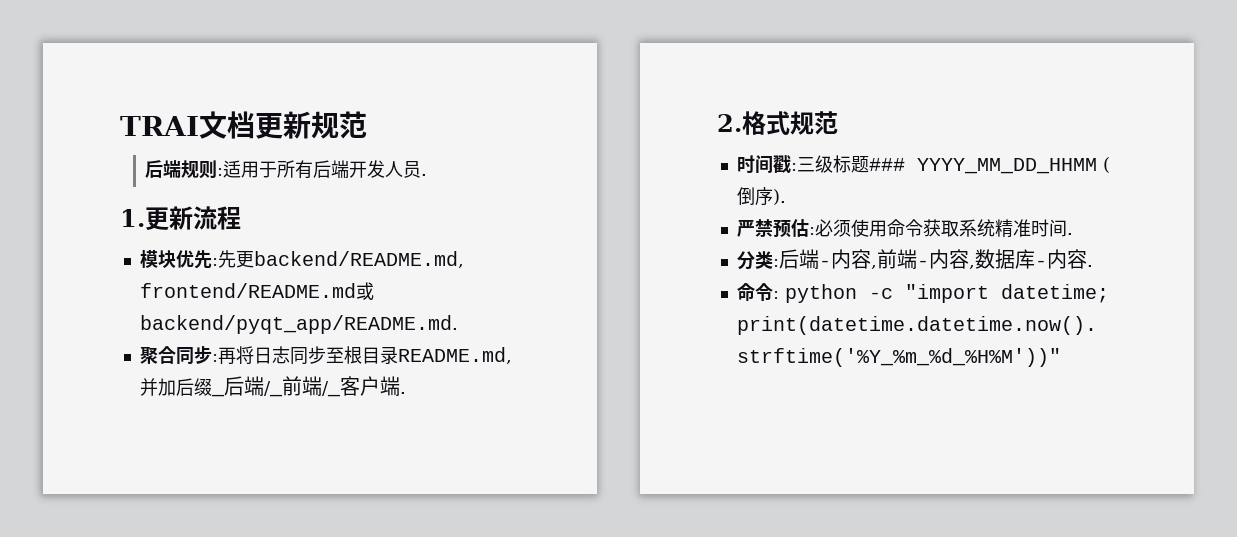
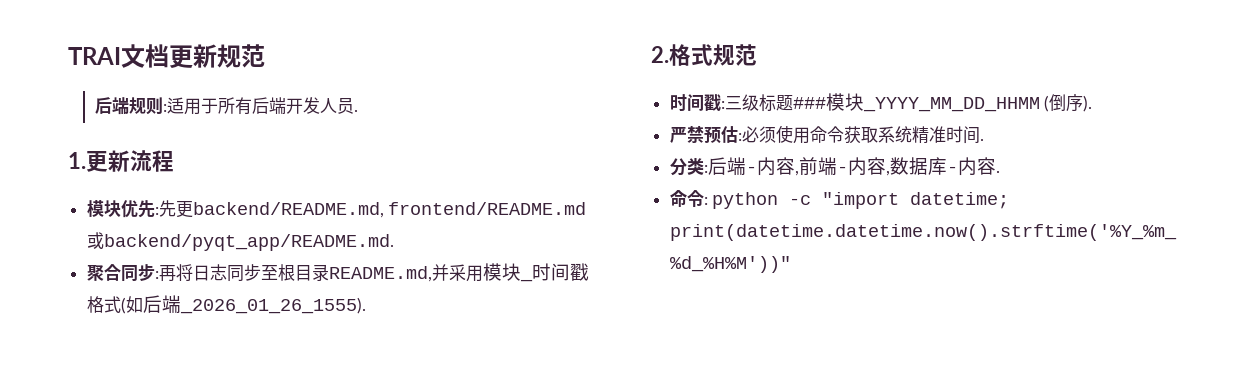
- 聚合同步:再将日志同步至根目录README.md,并加后缀_后端/_前端/_客户端.
+ 聚合同步:再将日志同步至根目录README.md,并采用模块_时间戳格式(如后端_2026_01_26_1555).
- 时间戳:三级标题### YYYY_MM_DD_HHMM (倒序).
+ 时间戳:三级标题###模块_YYYY_MM_DD_HHMM (倒序).

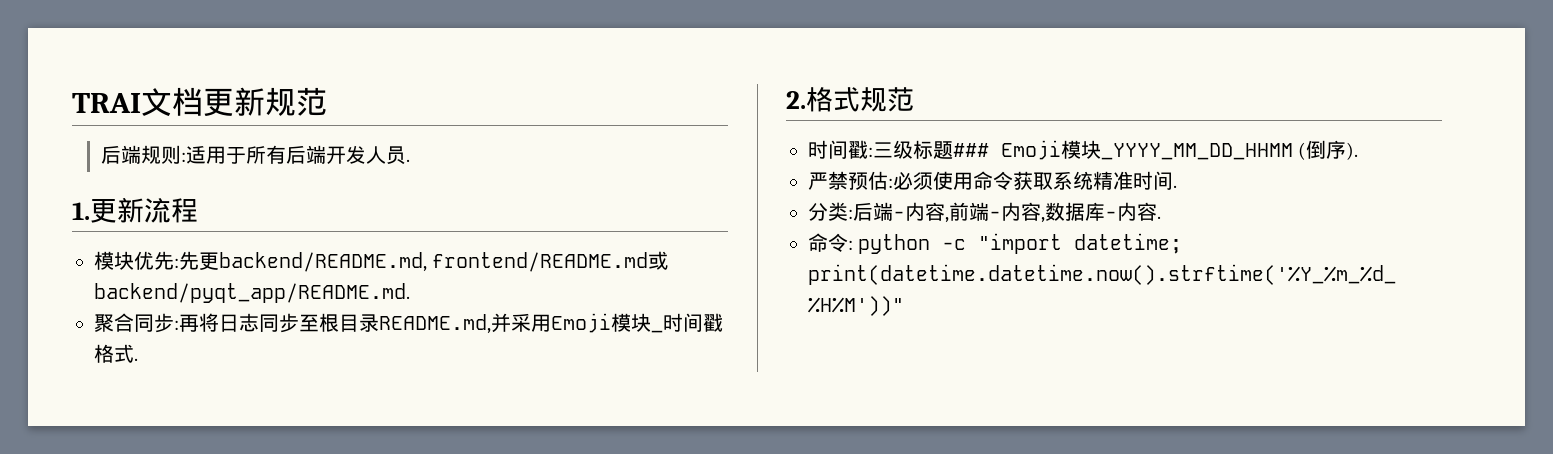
- 聚合同步:再将日志同步至根目录README.md,并采用模块_时间戳格式(如后端_2026_01_26_1555).
+ 聚合同步:再将日志同步至根目录README.md,并采用Emoji模块_时间戳格式.
- 时间戳:三级标题###模块_YYYY_MM_DD_HHMM (倒序).
+ 时间戳:三级标题### Emoji模块_YYYY_MM_DD_HHMM (倒序).

